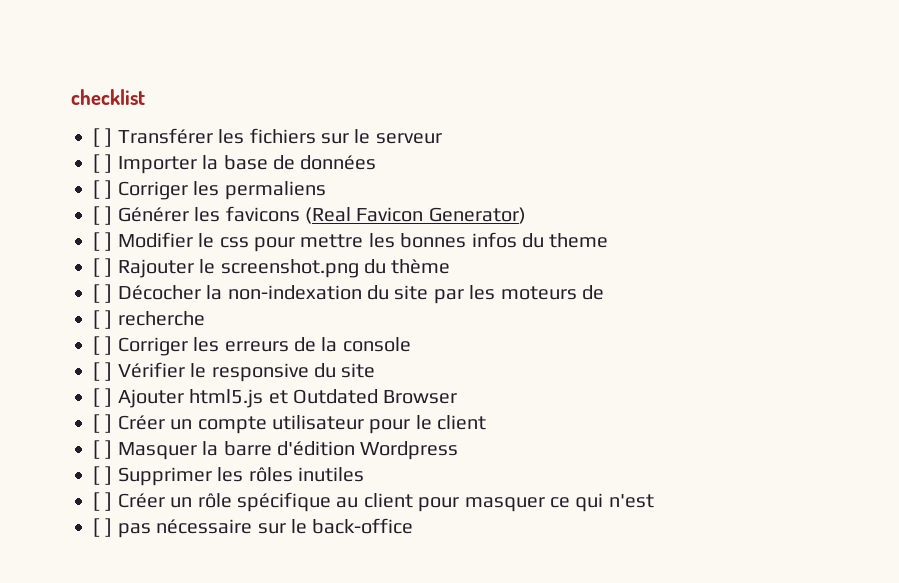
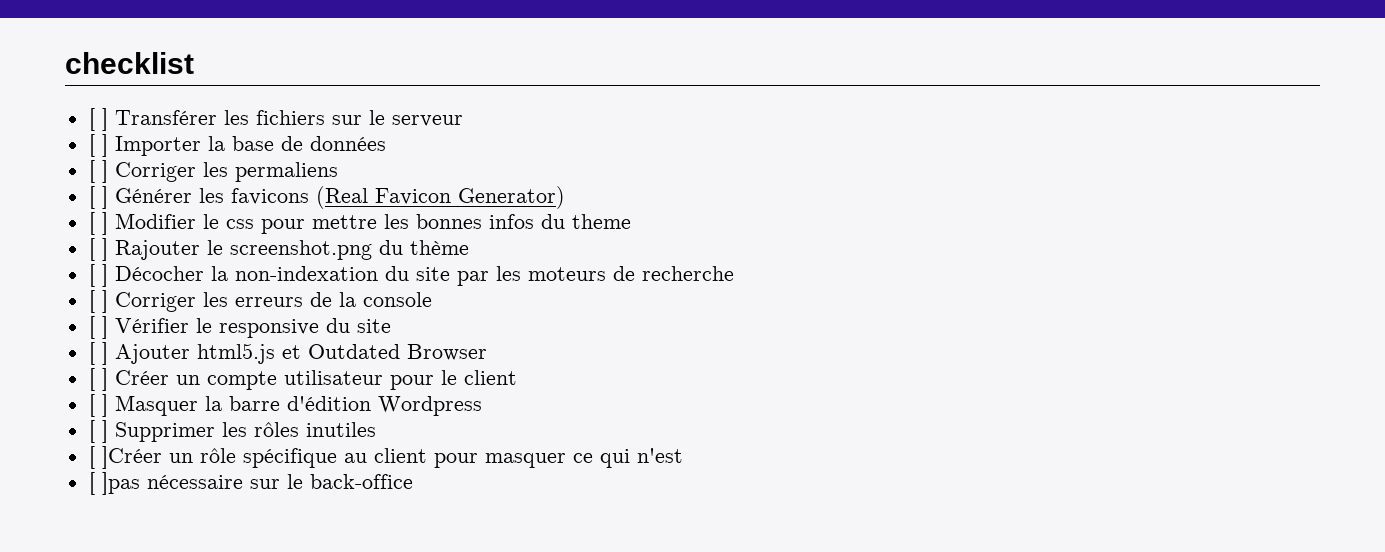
- [ ] Décocher la non-indexation du site par les moteurs de
- [ ] recherche
+ [ ] Décocher la non-indexation du site par les moteurs de recherche
- [ ] Créer un rôle spécifique au client pour masquer ce qui n'est
+ [ ]Créer un rôle spécifique au client pour masquer ce qui n'est
- [ ] pas nécessaire sur le back-office
+ [ ]pas nécessaire sur le back-office

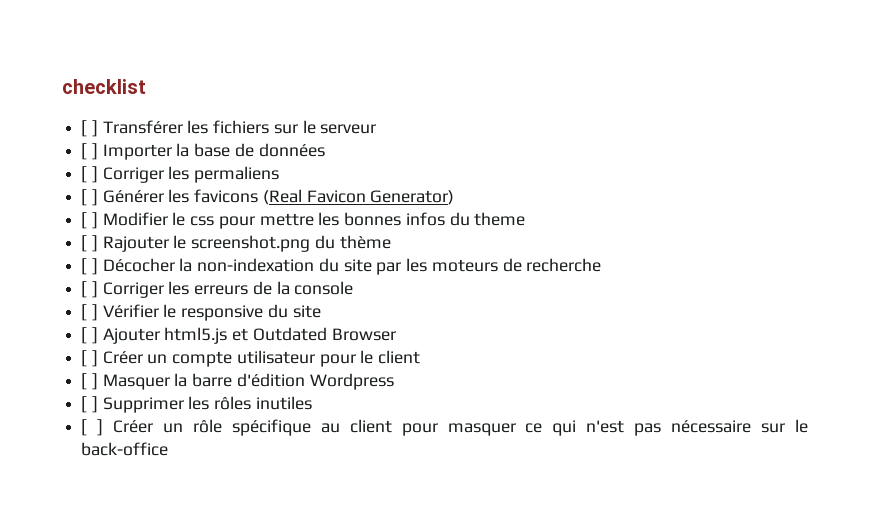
- [ ]Créer un rôle spécifique au client pour masquer ce qui n'est
- [ ]pas nécessaire sur le back-office
+ [ ] Créer un rôle spécifique au client pour masquer ce qui n'est pas nécessaire sur le back-office

